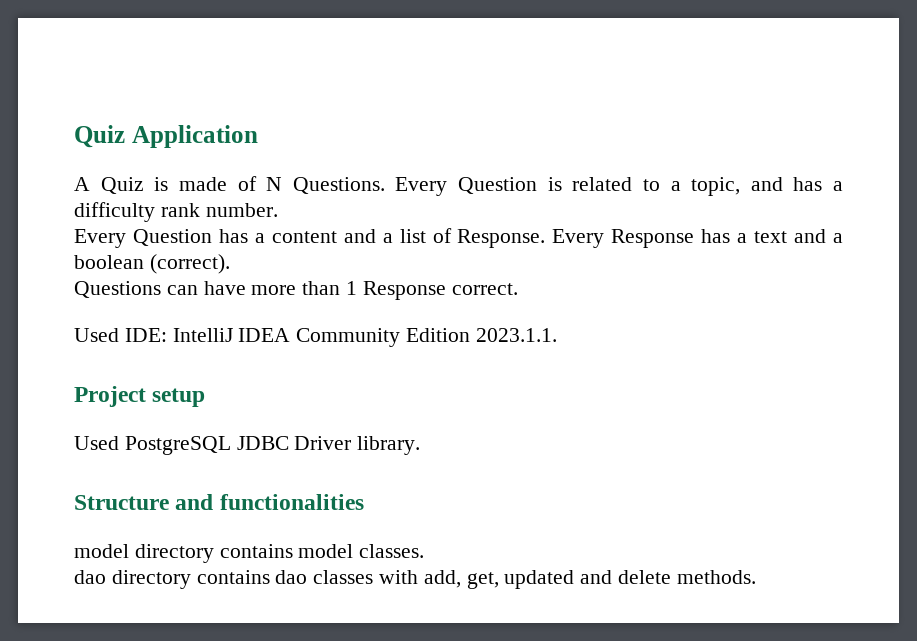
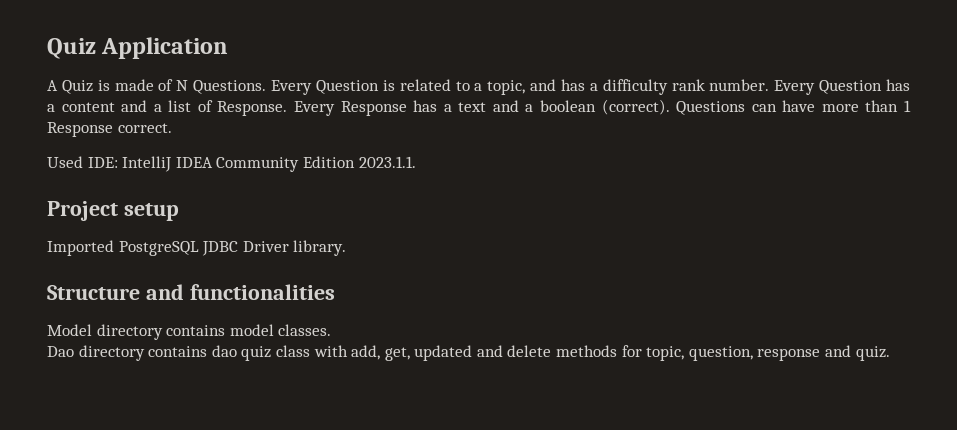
- Every Question is related to a topic, and has a difficulty rank number.
- Every Question has a content and a list of Response.
+ Every Question is related to a topic, and has a difficulty rank number. Every Question has a content and a list of Response.
- Every Response has a text and a boolean (correct).
- Questions can have more than 1 Response correct.
+ Every Response has a text and a boolean (correct). Questions can have more than 1 Response correct.
- Used PostgreSQL JDBC Driver library.
+ Imported PostgreSQL JDBC Driver library.
- model directory contains model classes.
+ Model directory contains model classes.
- dao directory contains dao classes with add, get, updated and delete methods.
+ Dao directory contains dao quiz class with add, get, updated and delete methods for topic, question, response and quiz.

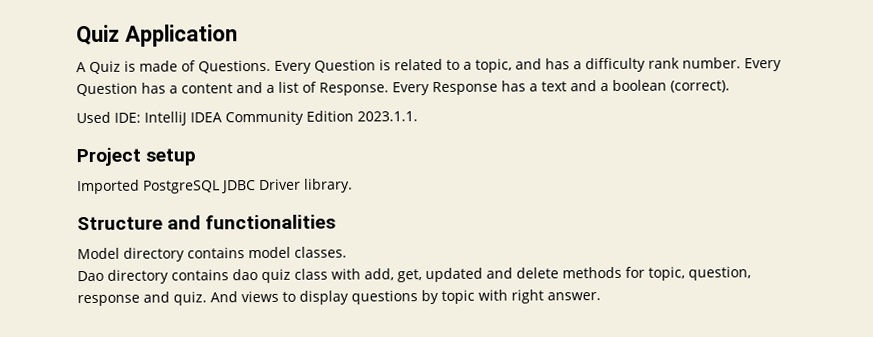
- A Quiz is made of N Questions.
+ A Quiz is made of Questions.
- Questions can have more than 1 Response correct.
+ And views to display questions by topic with right answer.

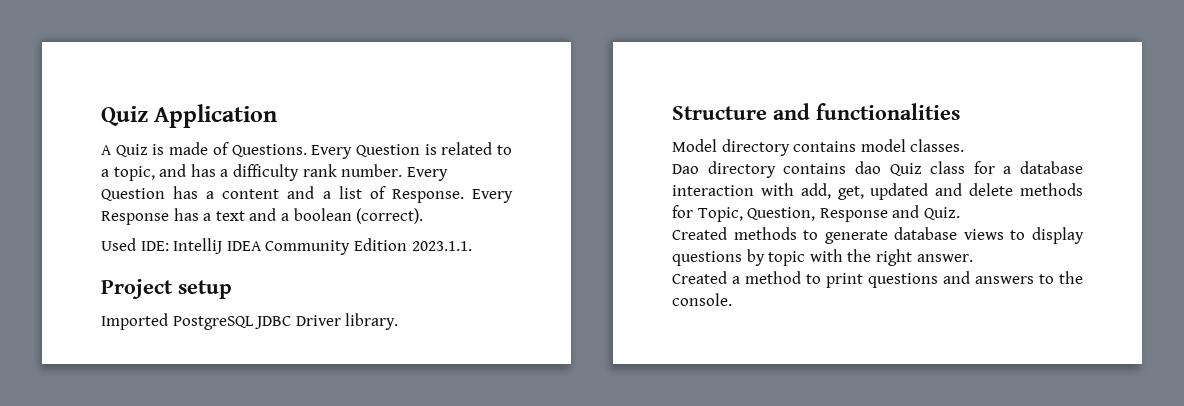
- Dao directory contains dao quiz class with add, get, updated and delete methods for topic, question, response and quiz. And views to display questions by topic with right answer.
+ Dao directory contains dao Quiz class for a database interaction with add, get, updated and delete methods for Topic, Question, Response and Quiz.
+ Created methods to generate database views to display questions by topic with the right answer.
+ Created a method to print questions and answers to the console.

